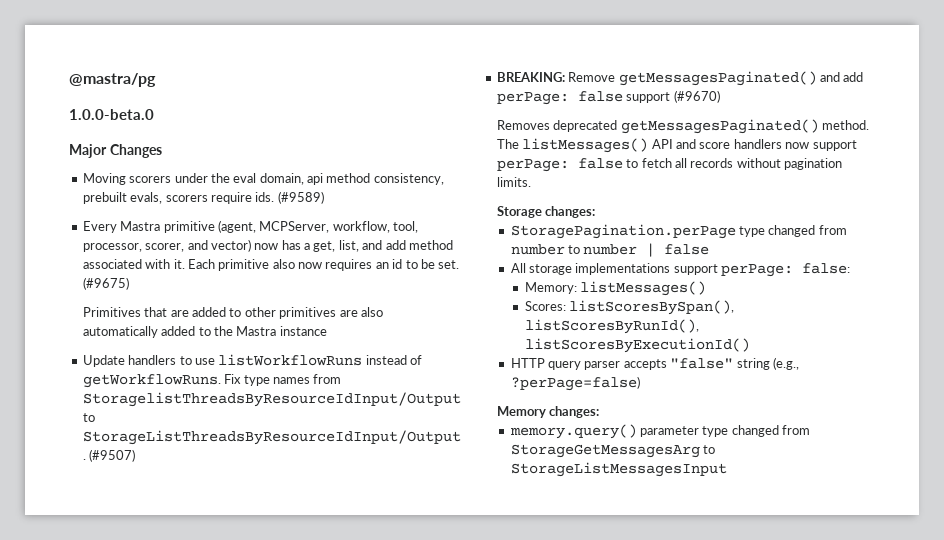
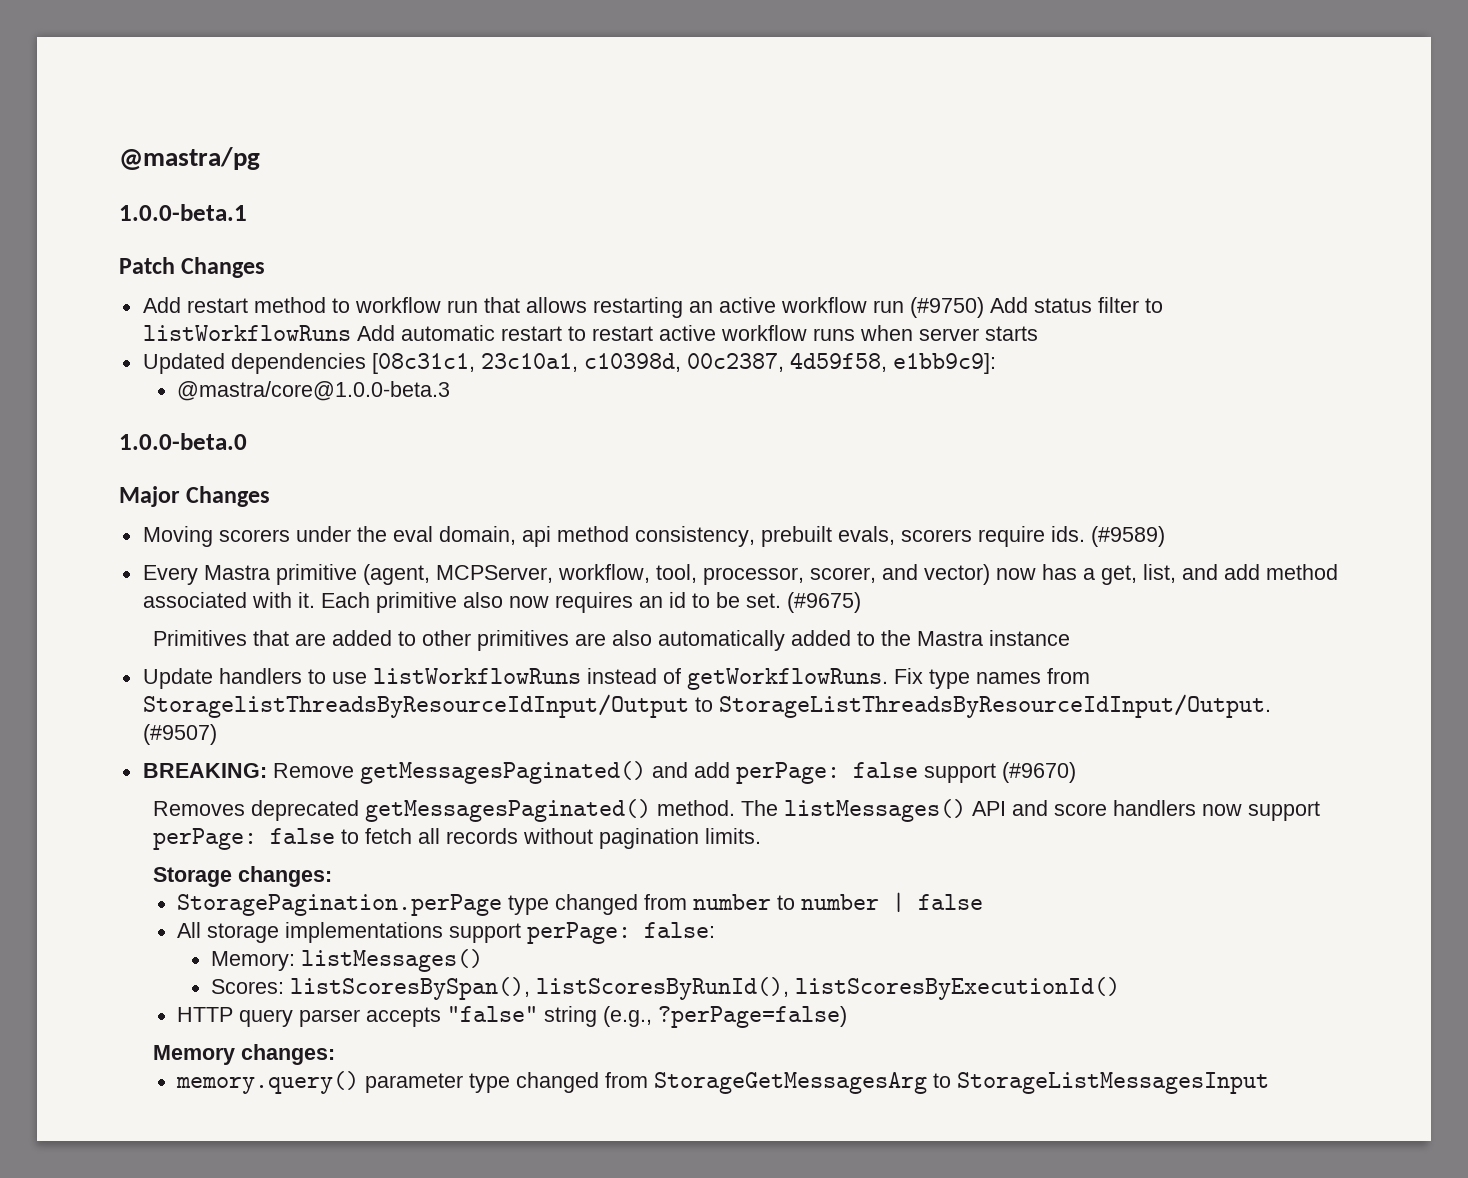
+ 1.0.0-beta.1
+ Patch Changes
+ Add restart method to workflow run that allows restarting an active workflow run (#9750) Add status filter to listWorkflowRuns Add automatic restart to restart active workflow runs when server starts
+ Updated dependencies [08c31c1, 23c10a1, c10398d, 00c2387, 4d59f58, e1bb9c9]:
+ @mastra/core@1.0.0-beta.3

